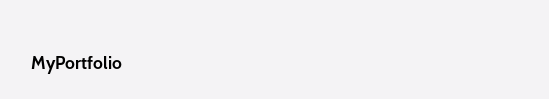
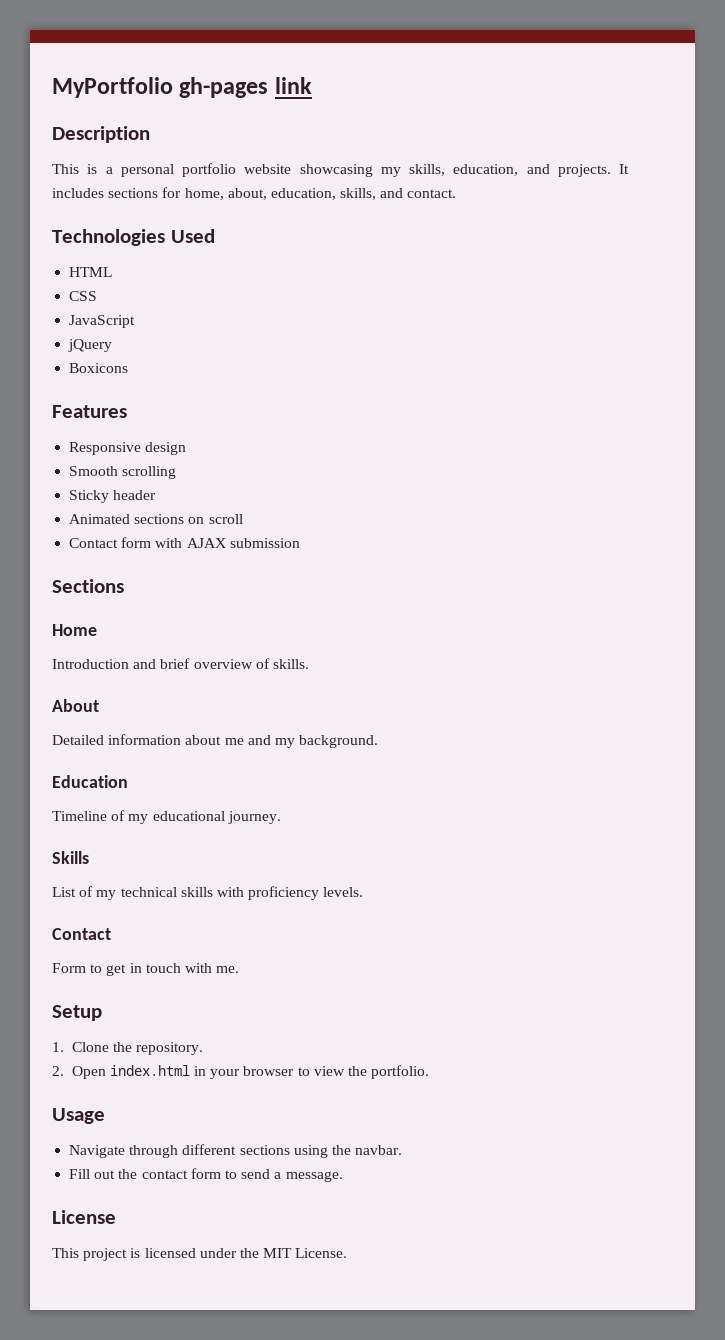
- MyPortfolio
+ MyPortfolio gh-pages link
+ Description
+ This is a personal portfolio website showcasing my skills, education, and projects. It includes sections for home, about, education, skills, and contact.
+ Technologies Used
+ HTML
+ CSS
+ JavaScript
+ jQuery
+ Boxicons
+ Features
+ Responsive design
+ Smooth scrolling
+ Sticky header
+ Animated sections on scroll
+ Contact form with AJAX submission
+ Sections
+ Home
+ Introduction and brief overview of skills.
+ About
+ Detailed information about me and my background.
+ Education
+ Timeline of my educational journey.
+ Skills
+ List of my technical skills with proficiency levels.
+ Contact
+ Form to get in touch with me.
+ Setup
+ 1. Clone the repository.
+ 2. Open index.html in your browser to view the portfolio.
+ Usage
+ Navigate through different sections using the navbar.
+ Fill out the contact form to send a message.
+ License
+ This project is licensed under the MIT License.

